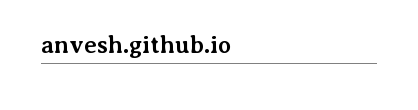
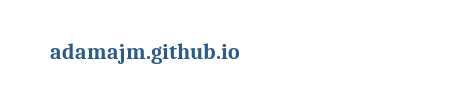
- anvesh.github.io
+ adamajm.github.io

